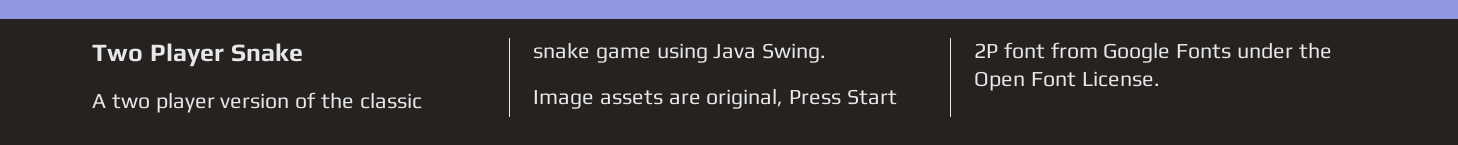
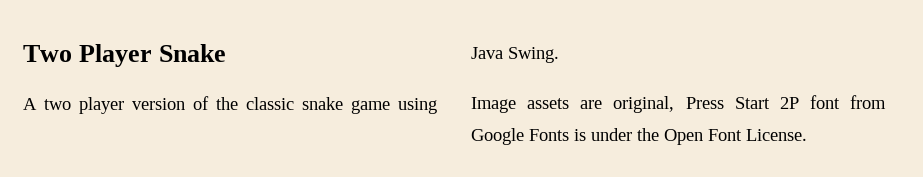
- Image assets are original, Press Start 2P font from Google Fonts under the Open Font License.
+ Image assets are original, Press Start 2P font from Google Fonts is under the Open Font License.

